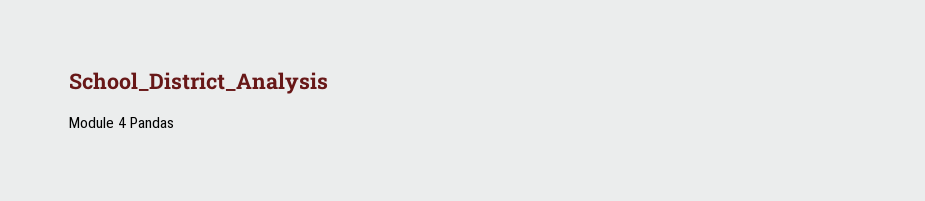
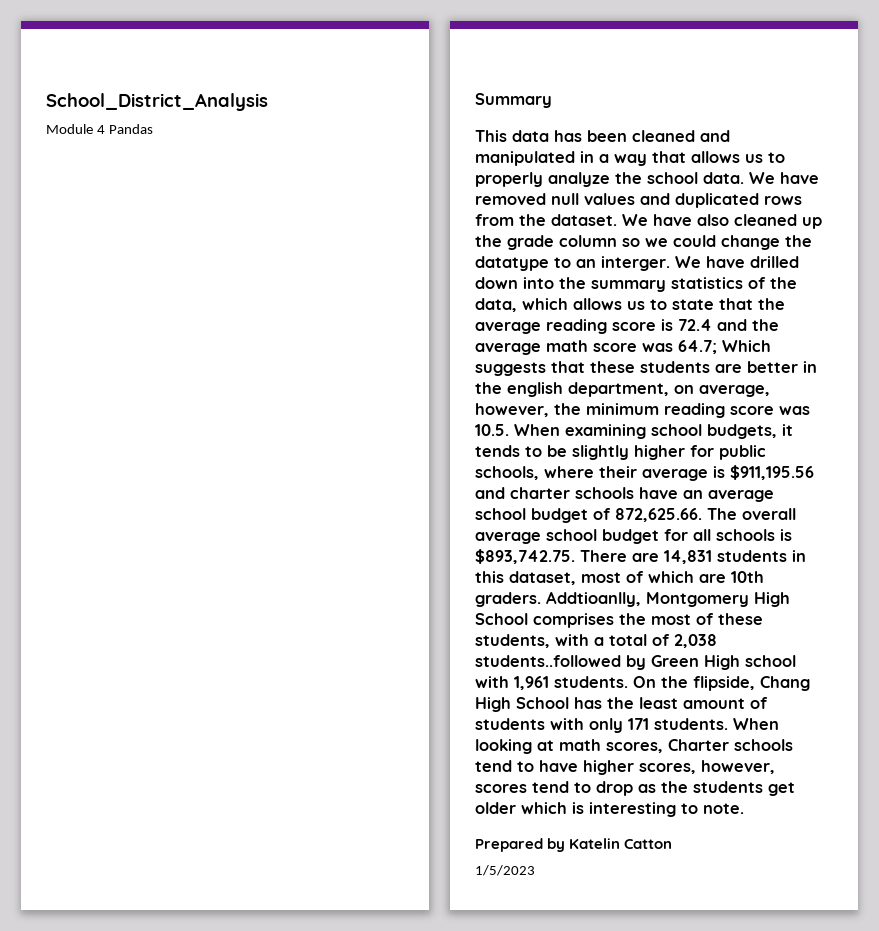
+ Summary
+ This data has been cleaned and manipulated in a way that allows us to properly analyze the school data. We have removed null values and duplicated rows from the dataset. We have also cleaned up the grade column so we could change the datatype to an interger. We have drilled down into the summary statistics of the data, which allows us to state that the average reading score is 72.4 and the average math score was 64.7; Which suggests that these students are better in the english department, on average, however, the minimum reading score was 10.5. When examining school budgets, it tends to be slightly higher for public schools, where their average is $911,195.56 and charter schools have an average school budget of 872,625.66. The overall average school budget for all schools is $893,742.75. There are 14,831 students in this dataset, most of which are 10th graders. Addtioanlly, Montgomery High School comprises the most of these students, with a total of 2,038 students..followed by Green High school with 1,961 students. On the flipside, Chang High School has the least amount of students with only 171 students. When looking at math scores, Charter schools tend to have higher scores, however, scores tend to drop as the students get older which is interesting to note.
+ Prepared by Katelin Catton
+ 1/5/2023

